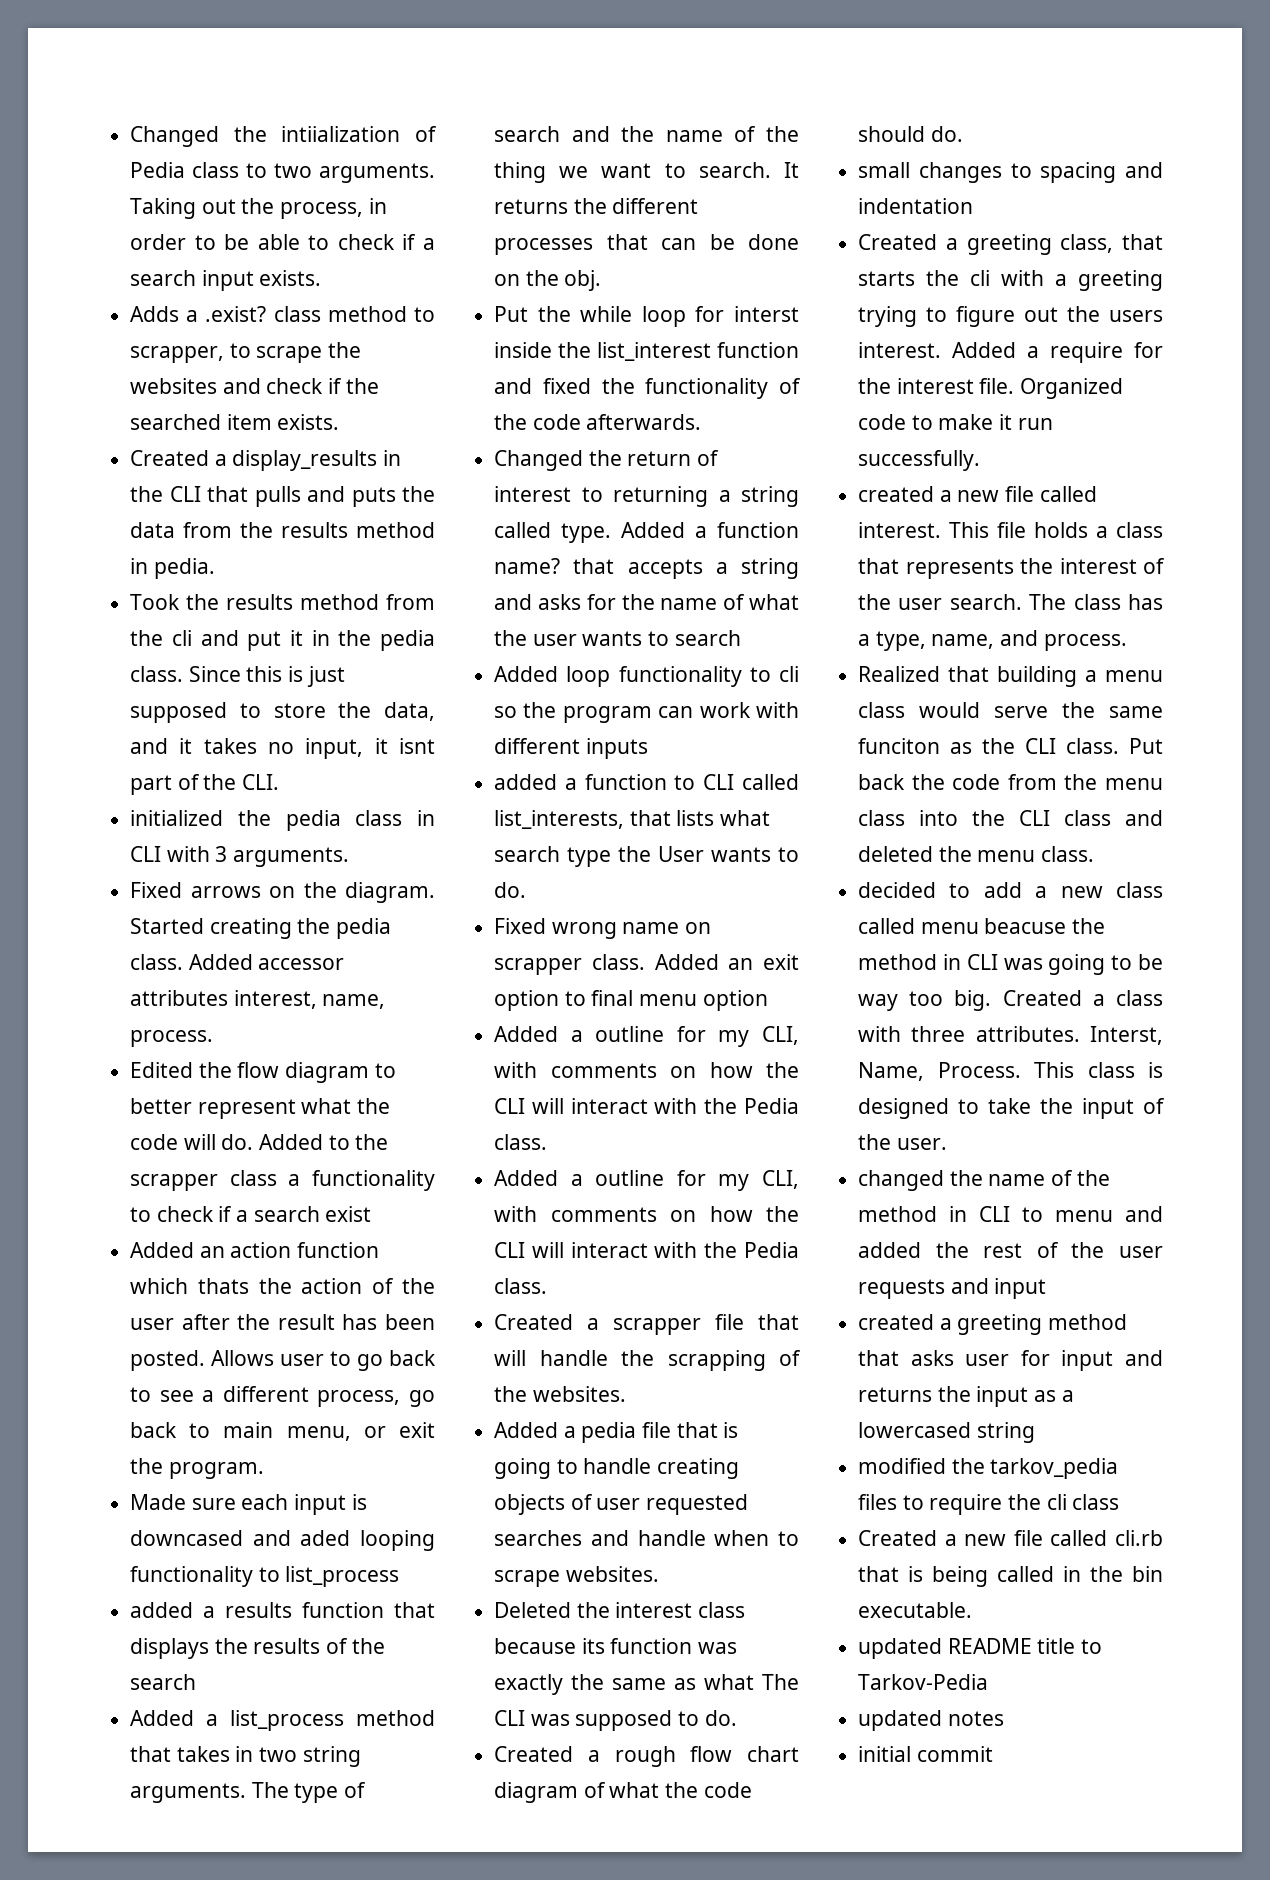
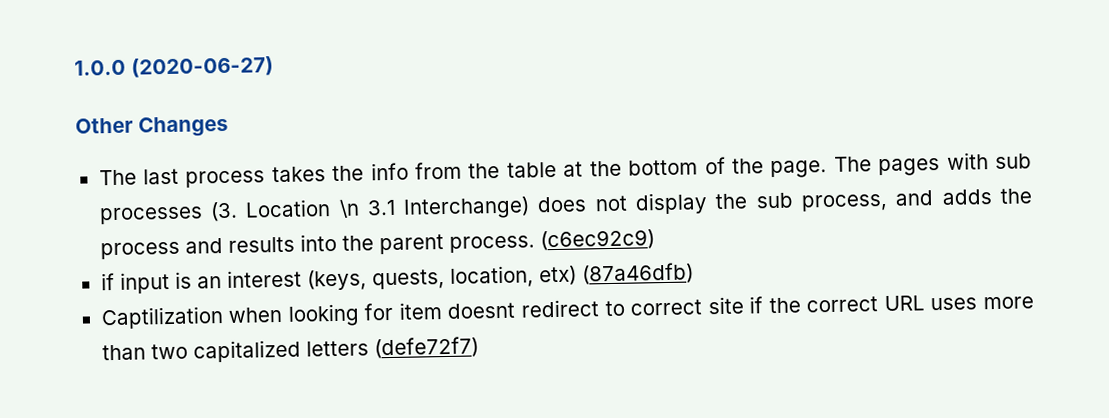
- Changed the intiialization of Pedia class to two arguments. Taking out the process, in order to be able to check if a search input exists.
- Adds a .exist? class method to scrapper, to scrape the websites and check if the searched item exists.
- Created a display_results in the CLI that pulls and puts the data from the results method in pedia.
- Took the results method from the cli and put it in the pedia class. Since this is just supposed to store the data, and it takes no input, it isnt part of the CLI.
- initialized the pedia class in CLI with 3 arguments.
- Fixed arrows on the diagram. Started creating the pedia class. Added accessor attributes interest, name, process.
- Edited the flow diagram to better represent what the code will do. Added to the scrapper class a functionality to check if a search exist
- Added an action function which thats the action of the user after the result has been posted. Allows user to go back to see a different process, go back to main menu, or exit the program.
- Made sure each input is downcased and aded looping functionality to list_process
- added a results function that displays the results of the search
- Added a list_process method that takes in two string arguments. The type of search and the name of the thing we want to search. It returns the different processes that can be done on the obj.
- Put the while loop for interst inside the list_interest function and fixed the functionality of the code afterwards.
- Changed the return of interest to returning a string called type. Added a function name? that accepts a string and asks for the name of what the user wants to search
- Added loop functionality to cli so the program can work with different inputs
- added a function to CLI called list_interests, that lists what search type the User wants to do.
- Fixed wrong name on scrapper class. Added an exit option to final menu option
- Added a outline for my CLI, with comments on how the CLI will interact with the Pedia class.
- Added a outline for my CLI, with comments on how the CLI will interact with the Pedia class.
- Created a scrapper file that will handle the scrapping of the websites.
- Added a pedia file that is going to handle creating objects of user requested searches and handle when to scrape websites.
- Deleted the interest class because its function was exactly the same as what The CLI was supposed to do.
- Created a rough flow chart diagram of what the code should do.
- small changes to spacing and indentation
- Created a greeting class, that starts the cli with a greeting trying to figure out the users interest. Added a require for the interest file. Organized code to make it run successfully.
- created a new file called interest. This file holds a class that represents the interest of the user search. The class has a type, name, and process.
- Realized that building a menu class would serve the same funciton as the CLI class. Put back the code from the menu class into the CLI class and deleted the menu class.
- decided to add a new class called menu beacuse the method in CLI was going to be way too big. Created a class with three attributes. Interst, Name, Process. This class is designed to take the input of the user.
- changed the name of the method in CLI to menu and added the rest of the user requests and input
- created a greeting method that asks user for input and returns the input as a lowercased string
- modified the tarkov_pedia files to require the cli class
- Created a new file called cli.rb that is being called in the bin executable.
- updated README title to Tarkov-Pedia
- updated notes
- initial commit
+ 1.0.0 (2020-06-27)
+ Other Changes
+ The last process takes the info from the table at the bottom of the page. The pages with sub processes (3. Location \n 3.1 Interchange) does not display the sub process, and adds the process and results into the parent process. (c6ec92c9)
+ if input is an interest (keys, quests, location, etx) (87a46dfb)
+ Captilization when looking for item doesnt redirect to correct site if the correct URL uses more than two capitalized letters (defe72f7)

